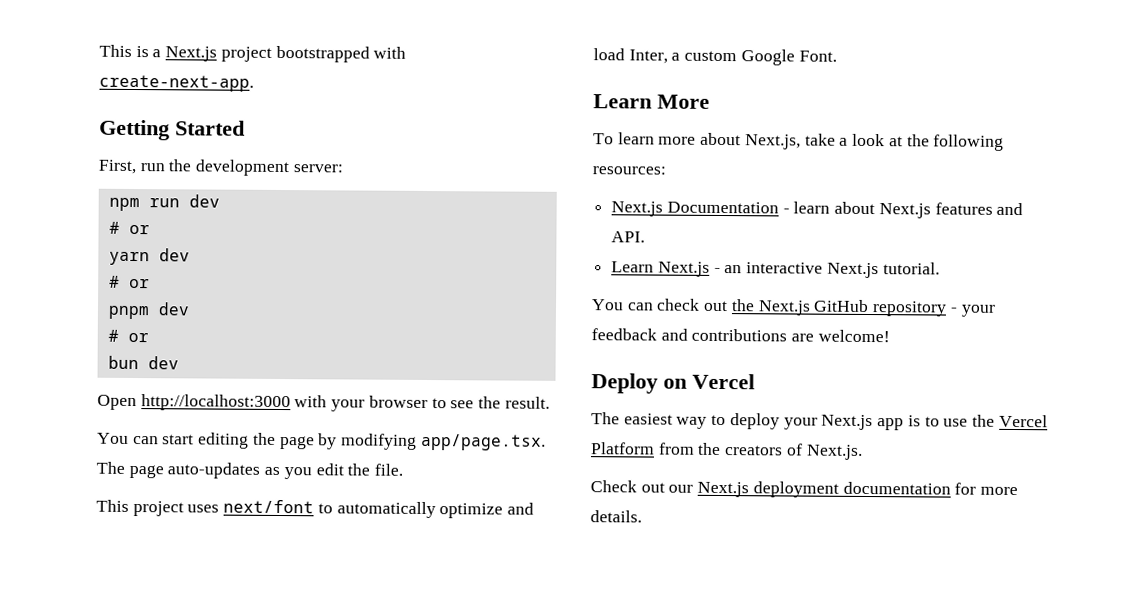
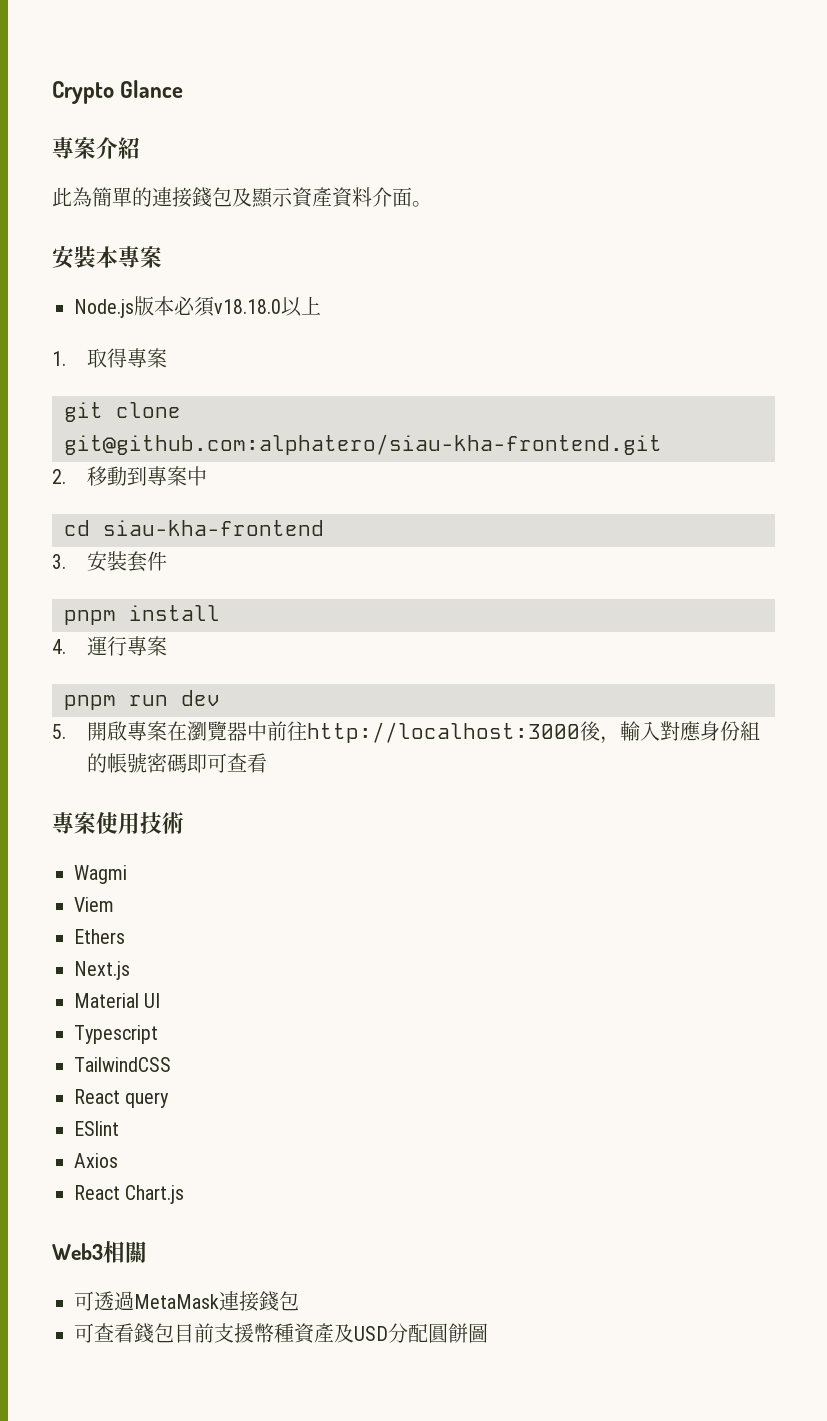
- This is a Next.js project bootstrapped with create-next-app.
- Getting Started
- First, run the development server:
- npm run dev
- # or
- yarn dev
- # or
- pnpm dev
- # or
- bun dev
- Open http://localhost:3000 with your browser to see the result.
- You can start editing the page by modifying app/page.tsx. The page auto-updates as you edit the file.
- This project uses next/font to automatically optimize and load Inter, a custom Google Font.
- Learn More
- To learn more about Next.js, take a look at the following resources:
- Next.js Documentation - learn about Next.js features and API.
- Learn Next.js - an interactive Next.js tutorial.
- You can check out the Next.js GitHub repository - your feedback and contributions are welcome!
- Deploy on Vercel
- The easiest way to deploy your Next.js app is to use the Vercel Platform from the creators of Next.js.
- Check out our Next.js deployment documentation for more details.
+ Crypto Glance
+ 專案介紹
+ 此為簡單的連接錢包及顯示資產資料介面。
+ 安裝本專案
+ Node.js版本必須v18.18.0以上
+ 1.取得專案
+ git clone git@github.com:alphatero/siau-kha-frontend.git
+ 2.移動到專案中
+ cd siau-kha-frontend
+ 3.安裝套件
+ pnpm install
+ 4.運行專案
+ pnpm run dev
+ 5.開啟專案在瀏覽器中前往http://localhost:3000後，輸入對應身份組的帳號密碼即可查看
+ 專案使用技術
+ Wagmi
+ Viem
+ Ethers
+ Next.js
+ Material UI
+ Typescript
+ TailwindCSS
+ React query
+ ESlint
+ Axios
+ React Chart.js
+ Web3相關
+ 可透過MetaMask連接錢包
+ 可查看錢包目前支援幣種資產及USD分配圓餅圖

